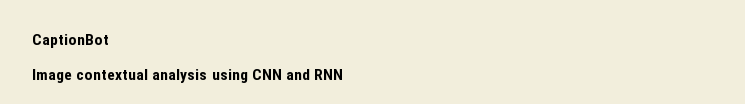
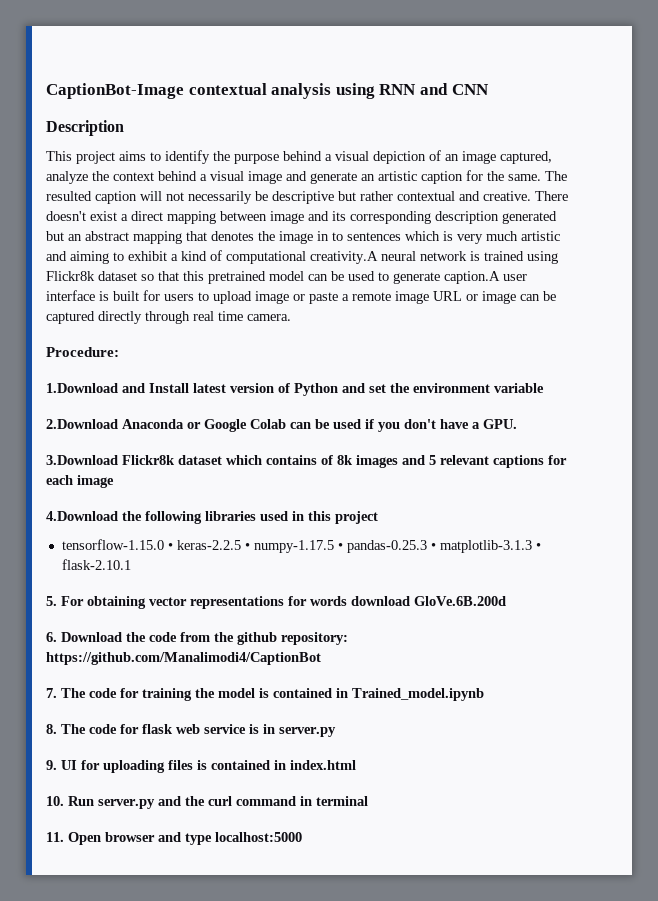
- CaptionBot
- Image contextual analysis using CNN and RNN
+ CaptionBot-Image contextual analysis using RNN and CNN
+ Description
+ This project aims to identify the purpose behind a visual depiction of an image captured, analyze the context behind a visual image and generate an artistic caption for the same. The resulted caption will not necessarily be descriptive but rather contextual and creative. There doesn't exist a direct mapping between image and its corresponding description generated but an abstract mapping that denotes the image in to sentences which is very much artistic and aiming to exhibit a kind of computational creativity.A neural network is trained using Flickr8k dataset so that this pretrained model can be used to generate caption.A user interface is built for users to upload image or paste a remote image URL or image can be captured directly through real time camera.
+ Procedure:
+ 1.Download and Install latest version of Python and set the environment variable
+ 2.Download Anaconda or Google Colab can be used if you don't have a GPU.
+ 3.Download Flickr8k dataset which contains of 8k images and 5 relevant captions for each image
+ 4.Download the following libraries used in this project
+ tensorflow-1.15.0 • keras-2.2.5 • numpy-1.17.5 • pandas-0.25.3 • matplotlib-3.1.3 • flask-2.10.1
+ 5. For obtaining vector representations for words download GloVe.6B.200d
+ 6. Download the code from the github repository: https://github.com/Manalimodi4/CaptionBot
+ 7. The code for training the model is contained in Trained_model.ipynb
+ 8. The code for flask web service is in server.py
+ 9. UI for uploading files is contained in index.html
+ 10. Run server.py and the curl command in terminal
+ 11. Open browser and type localhost:5000

